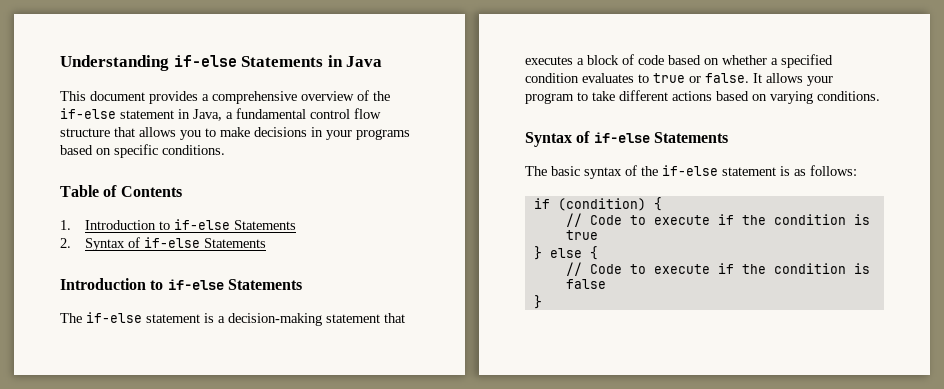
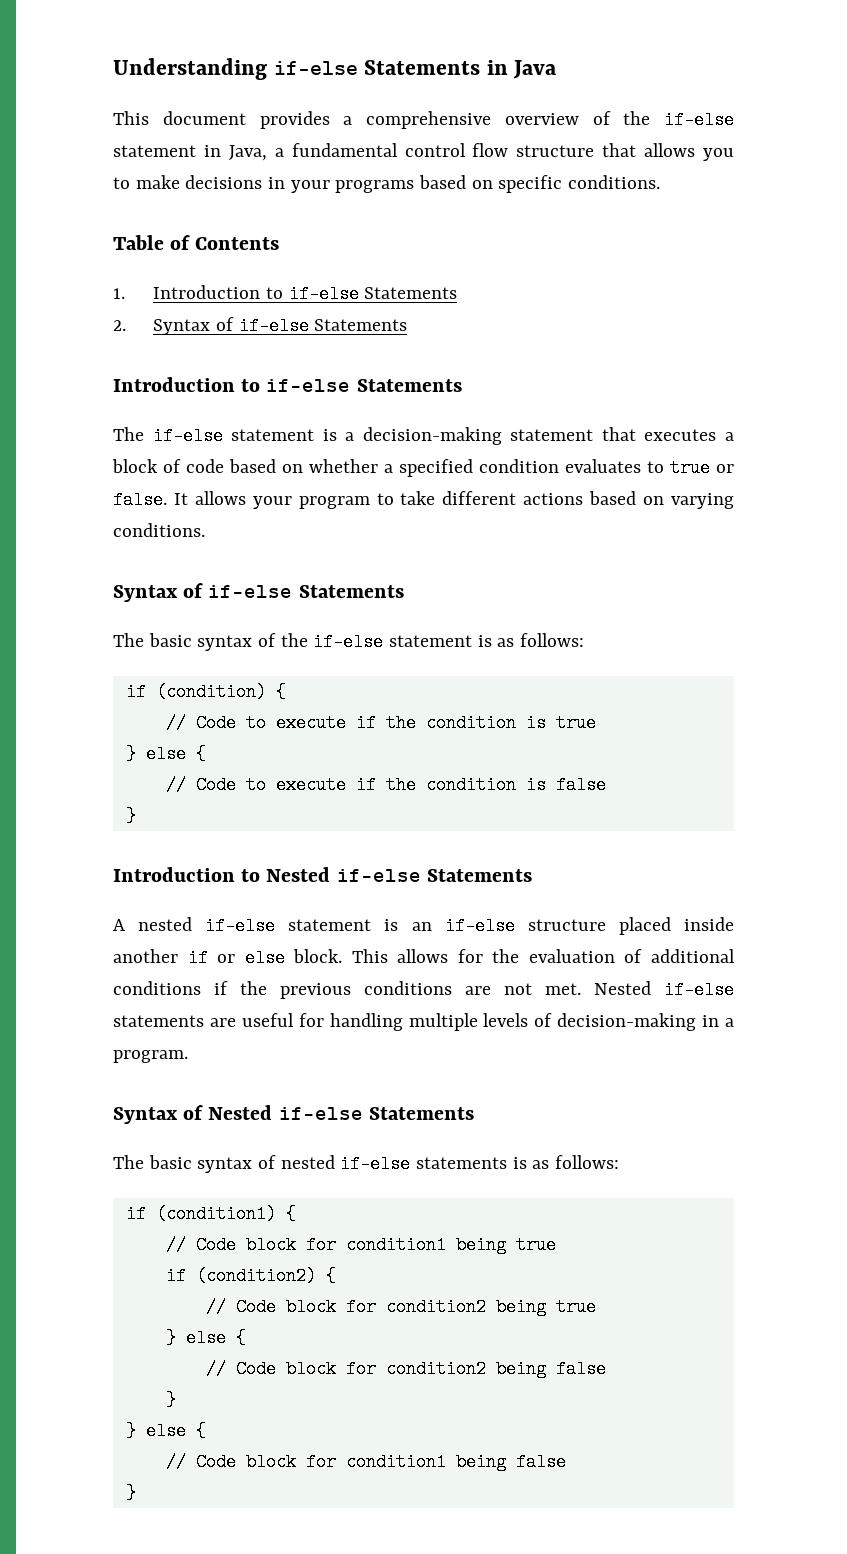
+ Introduction to Nested if-else Statements
+ A nested if-else statement is an if-else structure placed inside another if or else block. This allows for the evaluation of additional conditions if the previous conditions are not met. Nested if-else statements are useful for handling multiple levels of decision-making in a program.
+ Syntax of Nested if-else Statements
+ The basic syntax of nested if-else statements is as follows:
+ if (condition1) {
+ // Code block for condition1 being true
+ if (condition2) {
+ // Code block for condition2 being true
+ } else {
+ // Code block for condition2 being false
+ }
+ } else {
+ // Code block for condition1 being false
+ }

